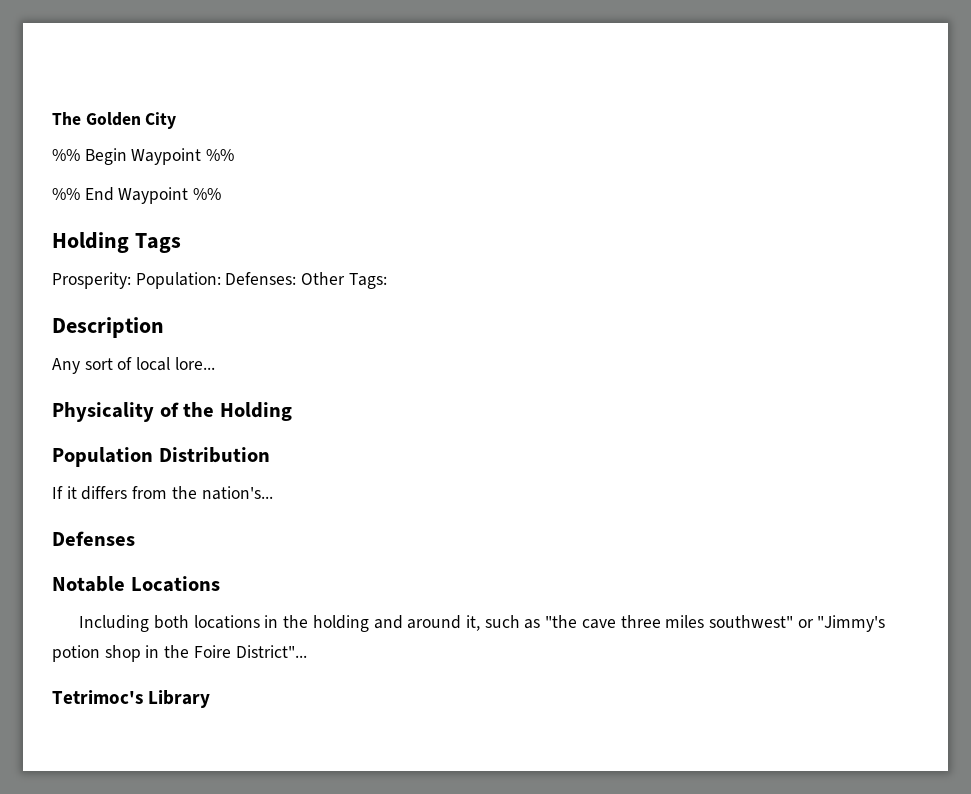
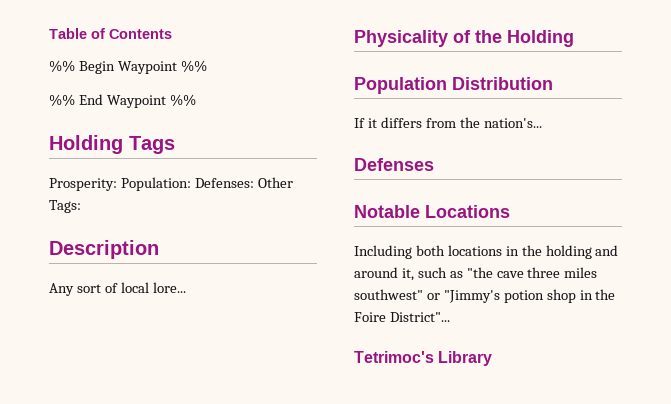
- The Golden City
+ Table of Contents

